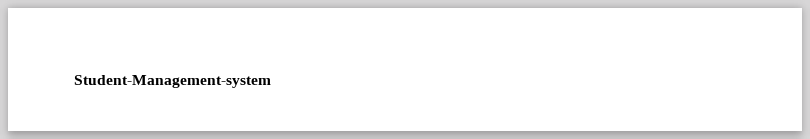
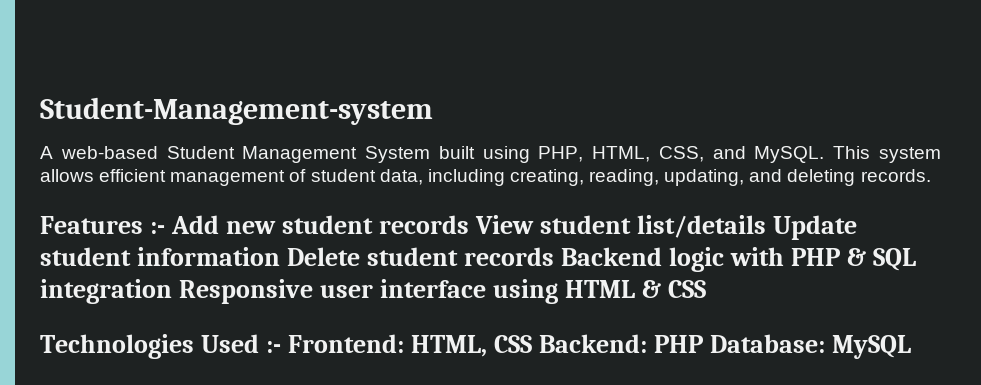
+ A web-based Student Management System built using PHP, HTML, CSS, and MySQL. This system allows efficient management of student data, including creating, reading, updating, and deleting records.
+ Features :- Add new student records View student list/details Update student information Delete student records Backend logic with PHP & SQL integration Responsive user interface using HTML & CSS
+ Technologies Used :- Frontend: HTML, CSS Backend: PHP Database: MySQL

